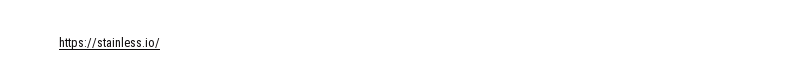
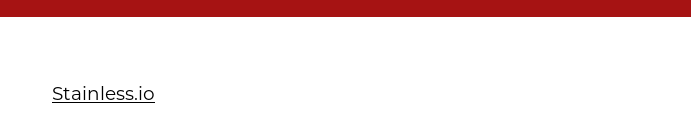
- https://stainless.io/
+ Stainless.io

